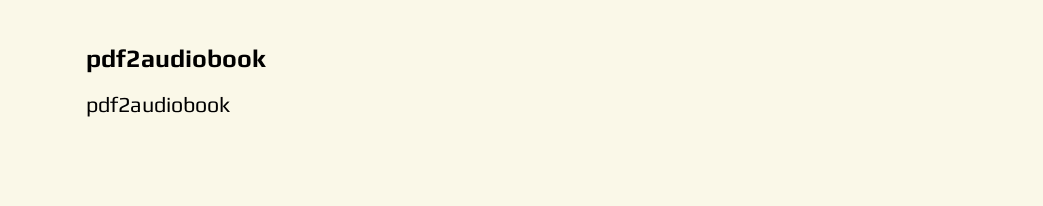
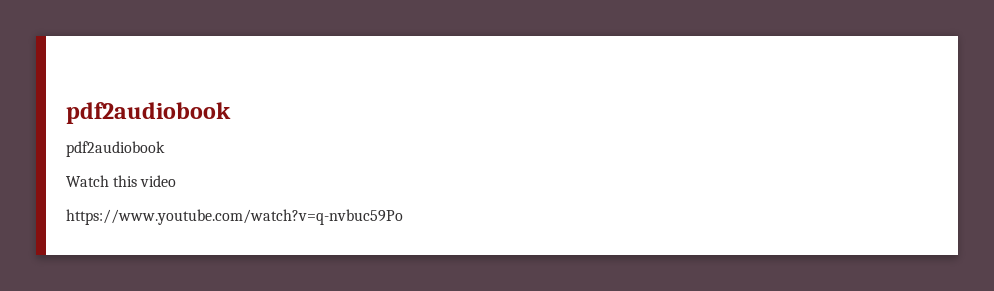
+ Watch this video
+ https://www.youtube.com/watch?v=q-nvbuc59Po

